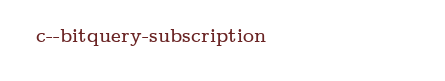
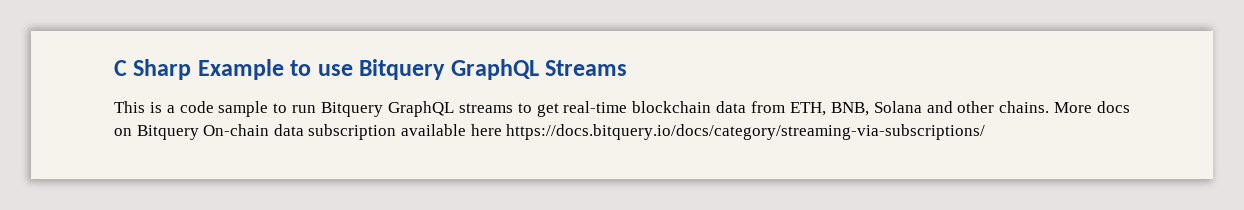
- c--bitquery-subscription
+ C Sharp Example to use Bitquery GraphQL Streams
+ This is a code sample to run Bitquery GraphQL streams to get real-time blockchain data from ETH, BNB, Solana and other chains. More docs on Bitquery On-chain data subscription available here https://docs.bitquery.io/docs/category/streaming-via-subscriptions/

